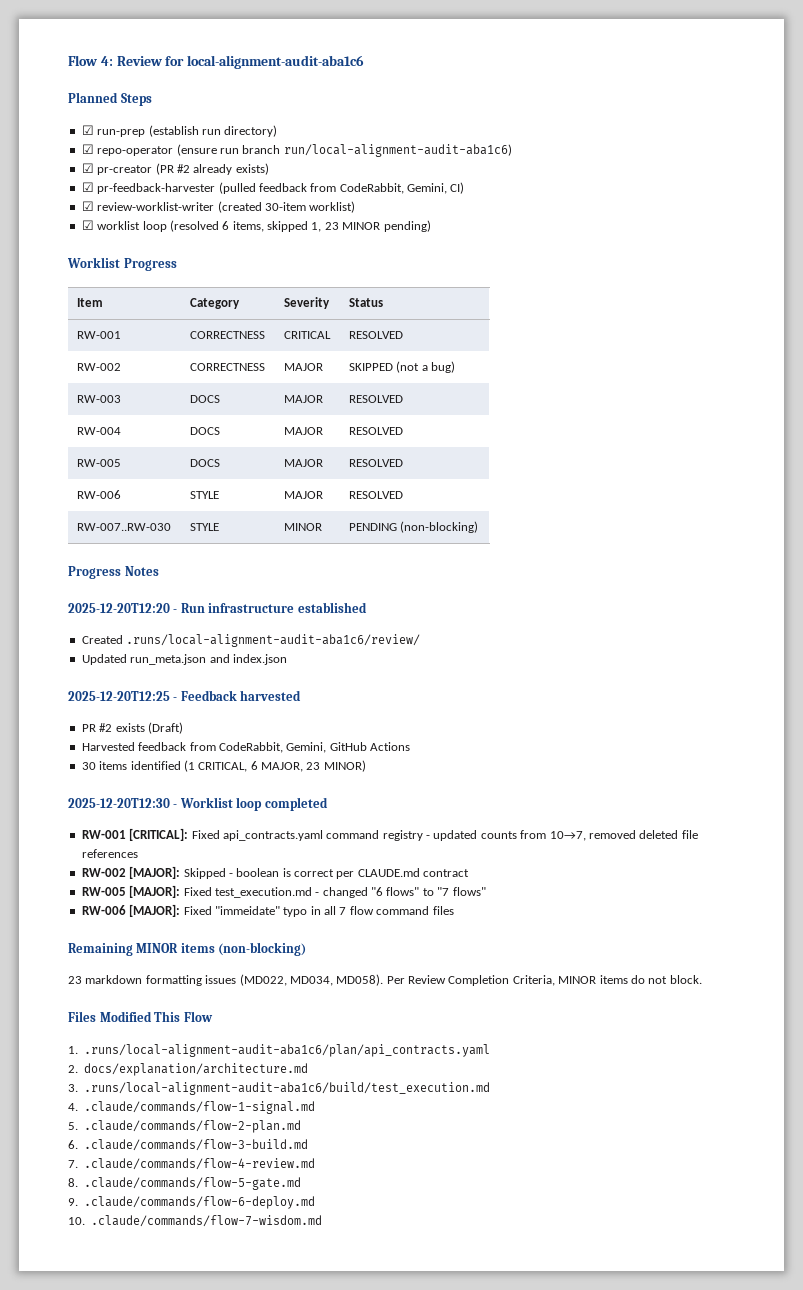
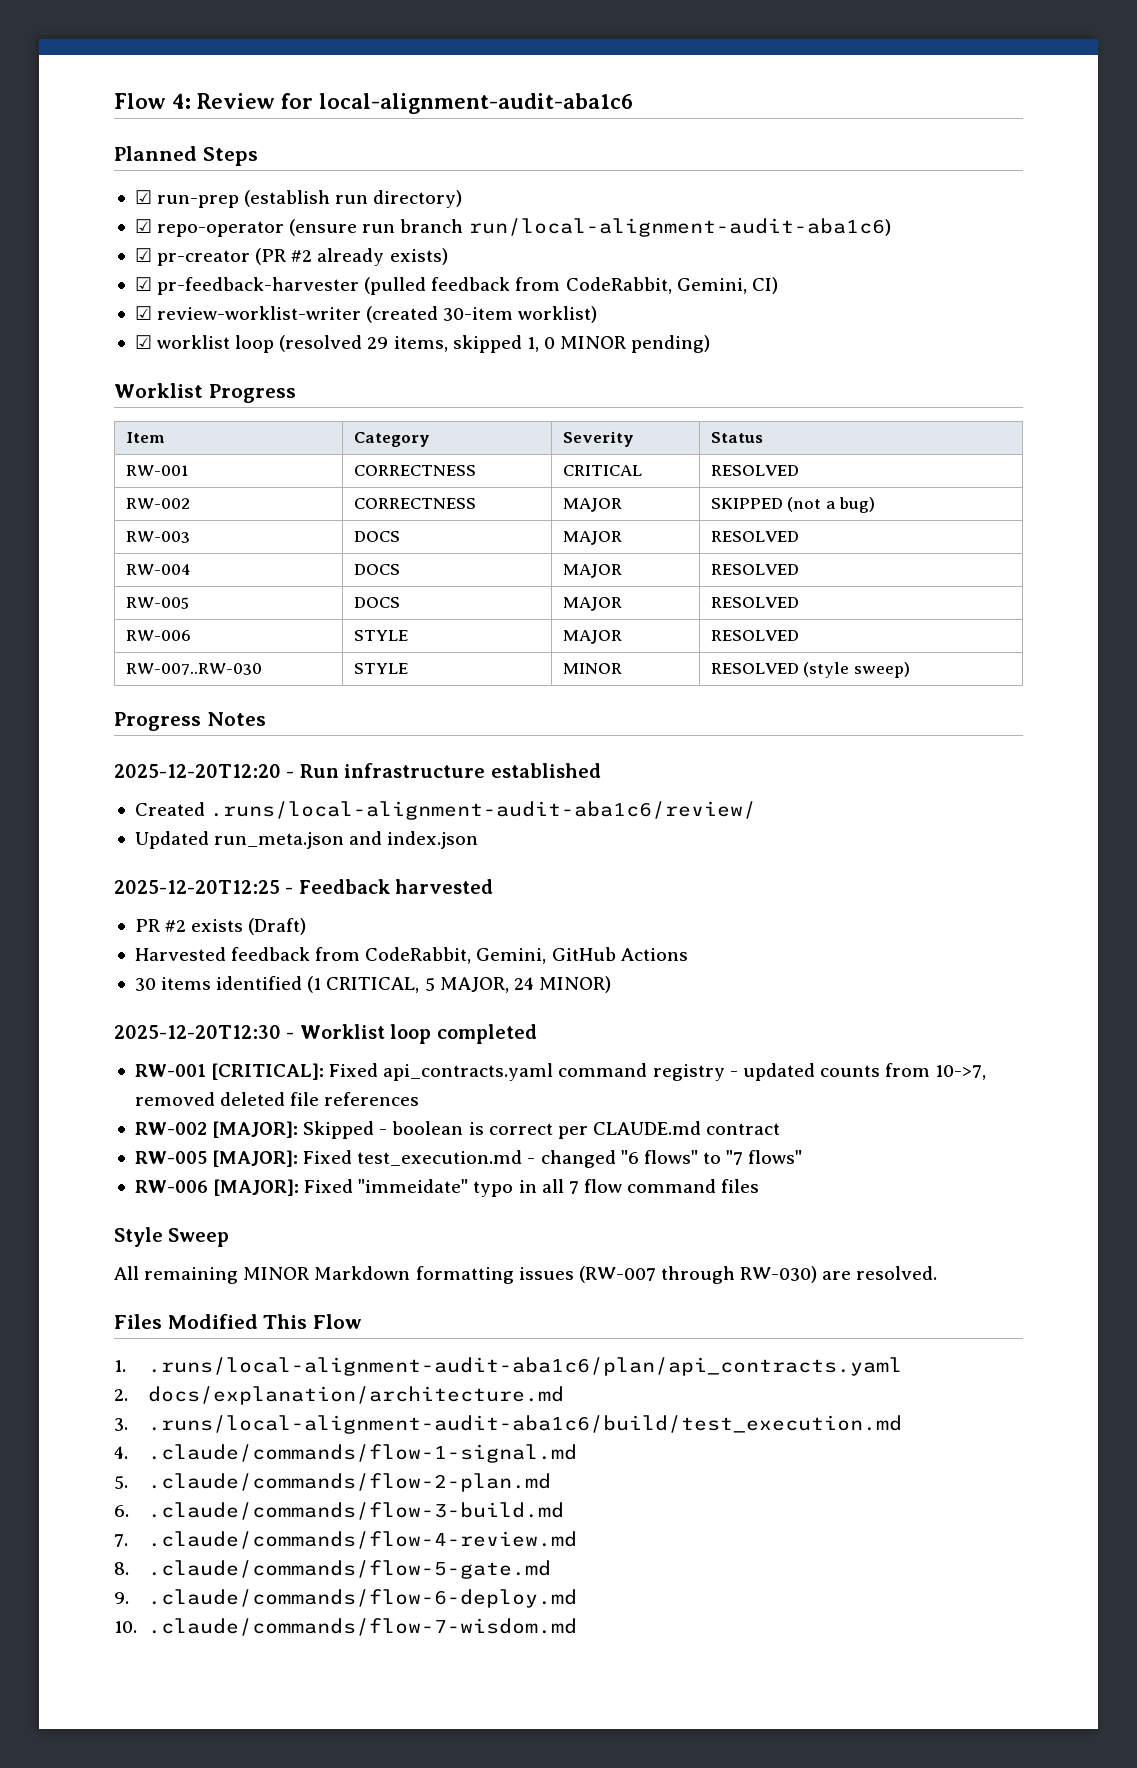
- ☑ worklist loop (resolved 6 items, skipped 1, 23 MINOR pending)
+ ☑ worklist loop (resolved 29 items, skipped 1, 0 MINOR pending)
- RW-007..RW-030 | STYLE | MINOR | PENDING (non-blocking)
+ RW-007..RW-030 | STYLE | MINOR | RESOLVED (style sweep)
- 30 items identified (1 CRITICAL, 6 MAJOR, 23 MINOR)
+ 30 items identified (1 CRITICAL, 5 MAJOR, 24 MINOR)
- RW-001 [CRITICAL]: Fixed api_contracts.yaml command registry - updated counts from 10→7, removed deleted file references
+ RW-001 [CRITICAL]: Fixed api_contracts.yaml command registry - updated counts from 10->7, removed deleted file references
- Remaining MINOR items (non-blocking)
- 23 markdown formatting issues (MD022, MD034, MD058). Per Review Completion Criteria, MINOR items do not block.
+ Style Sweep
+ All remaining MINOR Markdown formatting issues (RW-007 through RW-030) are resolved.

